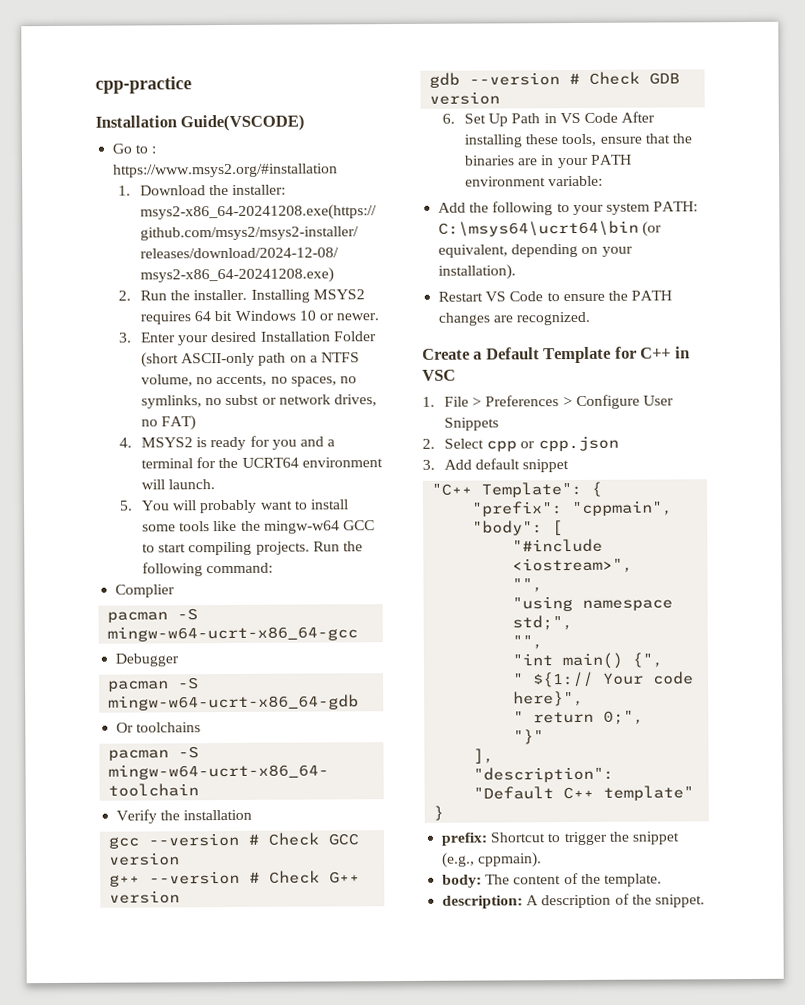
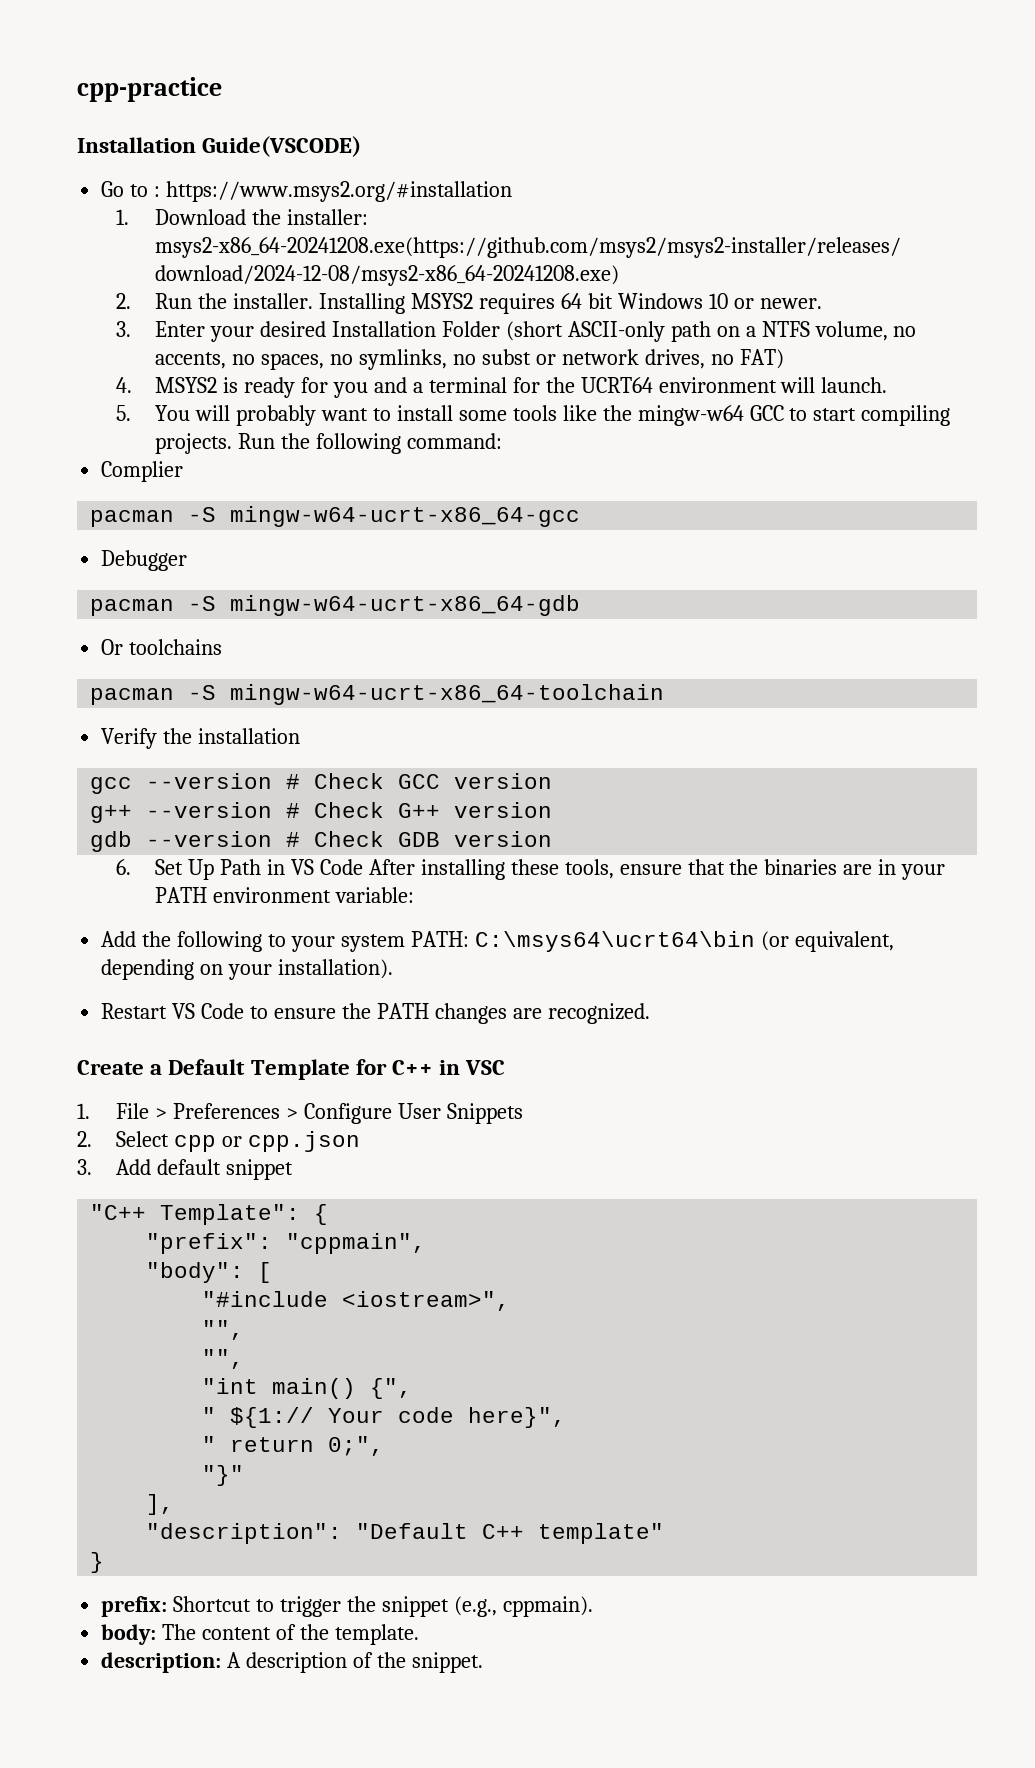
- "using namespace std;",

